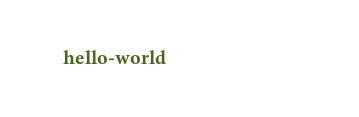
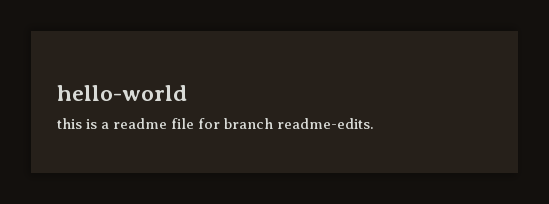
+ this is a readme file for branch readme-edits.

